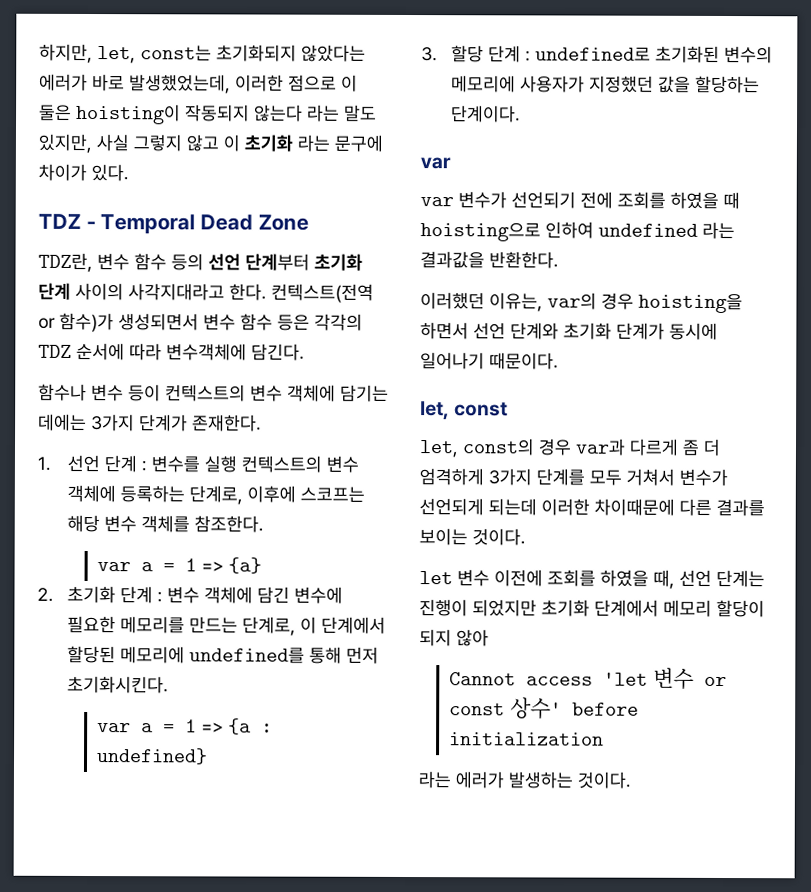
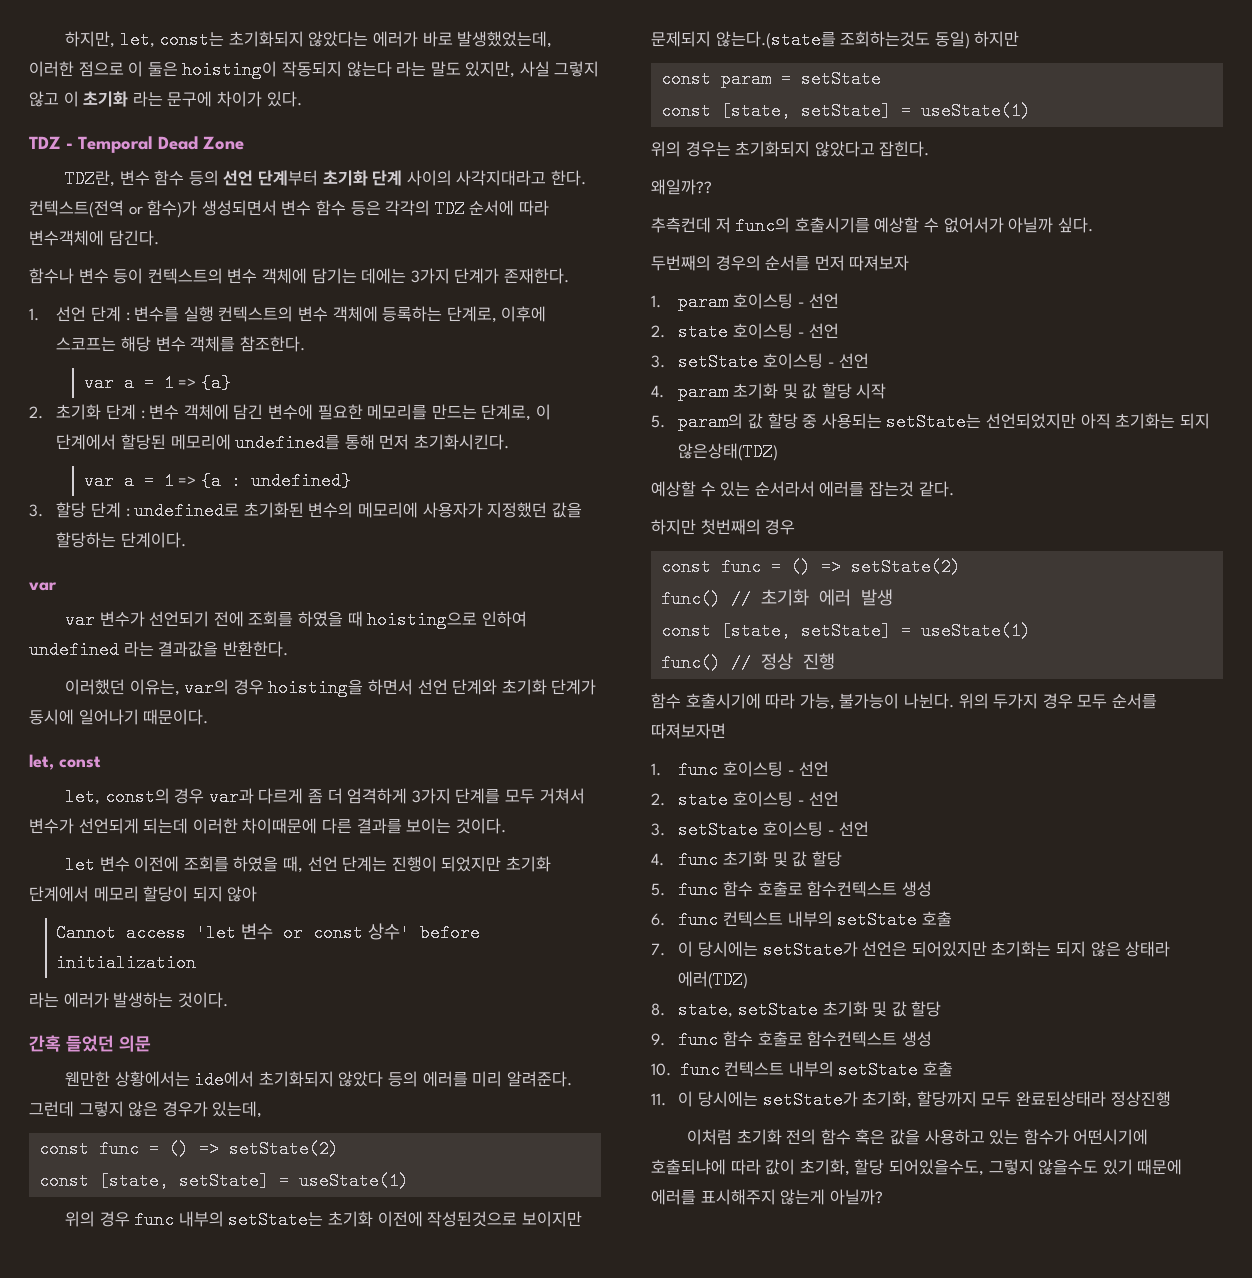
+ 간혹 들었던 의문
+ 웬만한 상황에서는 ide에서 초기화되지 않았다 등의 에러를 미리 알려준다. 그런데 그렇지 않은 경우가 있는데,
+ const func = () => setState(2)
+ const [state, setState] = useState(1)
+ 위의 경우 func 내부의 setState는 초기화 이전에 작성된것으로 보이지만 문제되지 않는다.(state를 조회하는것도 동일) 하지만
+ const param = setState
+ const [state, setState] = useState(1)
+ 위의 경우는 초기화되지 않았다고 잡힌다.
+ 왜일까??
+ 추측컨데 저 func의 호출시기를 예상할 수 없어서가 아닐까 싶다.
+ 두번째의 경우의 순서를 먼저 따져보자
+ 1. param 호이스팅 - 선언
+ 2. state 호이스팅 - 선언
+ 3. setState 호이스팅 - 선언
+ 4. param 초기화 및 값 할당 시작
+ 5. param의 값 할당 중 사용되는 setState는 선언되었지만 아직 초기화는 되지 않은상태(TDZ)
+ 예상할 수 있는 순서라서 에러를 잡는것 같다.
+ 하지만 첫번째의 경우
+ const func = () => setState(2)
+ func() // 초기화 에러 발생
+ const [state, setState] = useState(1)
+ func() // 정상 진행
+ 함수 호출시기에 따라 가능, 불가능이 나뉜다. 위의 두가지 경우 모두 순서를 따져보자면
+ 1. func 호이스팅 - 선언
+ 2. state 호이스팅 - 선언
+ 3. setState 호이스팅 - 선언
+ 4. func 초기화 및 값 할당
+ 5. func 함수 호출로 함수컨텍스트 생성
+ 6. func 컨텍스트 내부의 setState 호출
+ 7. 이 당시에는 setState가 선언은 되어있지만 초기화는 되지 않은 상태라 에러(TDZ)
+ 8. state, setState 초기화 및 값 할당
+ 9. func 함수 호출로 함수컨텍스트 생성
+ 10. func 컨텍스트 내부의 setState 호출
+ 11. 이 당시에는 setState가 초기화, 할당까지 모두 완료된상태라 정상진행
+ 이처럼 초기화 전의 함수 혹은 값을 사용하고 있는 함수가 어떤시기에 호출되냐에 따라 값이 초기화, 할당 되어있을수도, 그렇지 않을수도 있기 때문에 에러를 표시해주지 않는게 아닐까?

